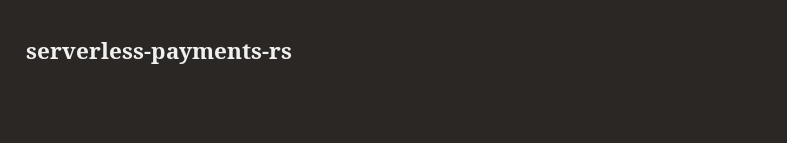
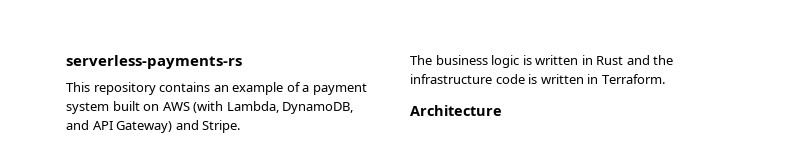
+ This repository contains an example of a payment system built on AWS (with Lambda, DynamoDB, and API Gateway) and Stripe.
+ The business logic is written in Rust and the infrastructure code is written in Terraform.
+ Architecture

